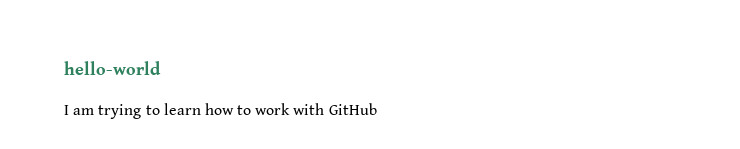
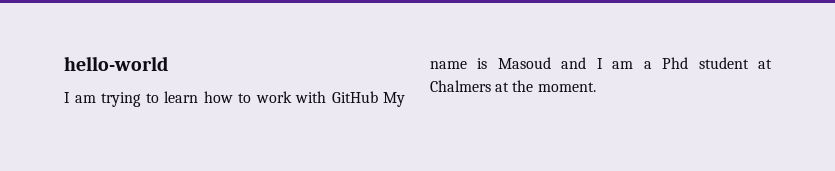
- I am trying to learn how to work with GitHub
+ I am trying to learn how to work with GitHub My name is Masoud and I am a Phd student at Chalmers at the moment.

